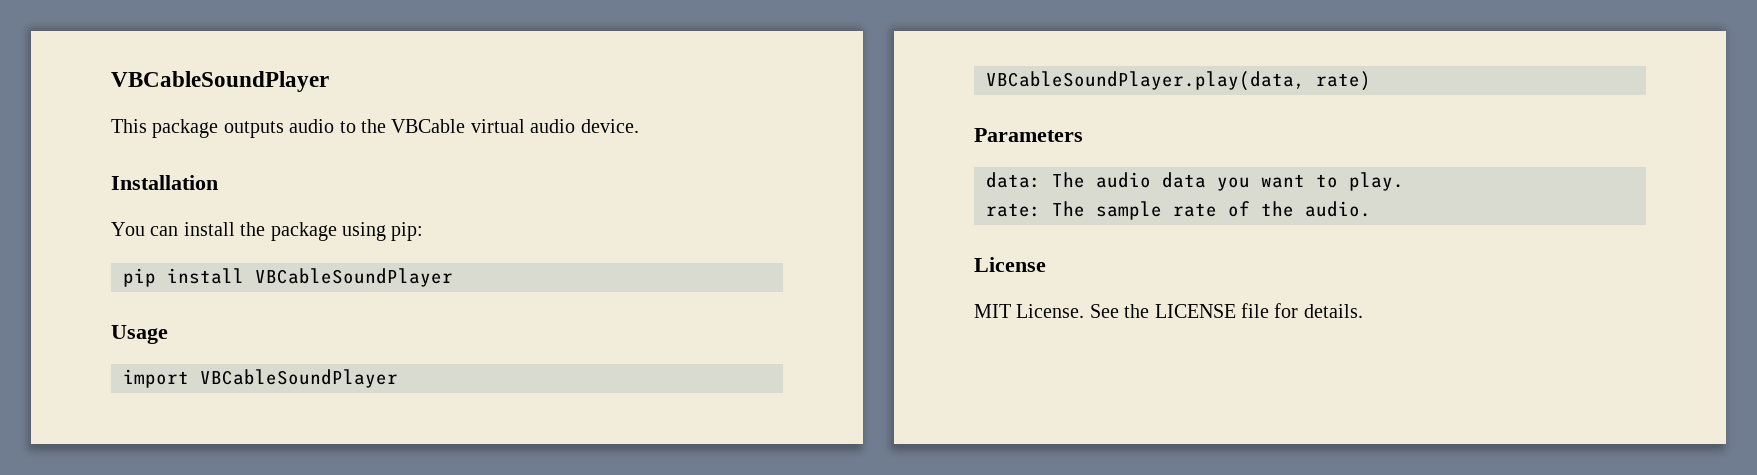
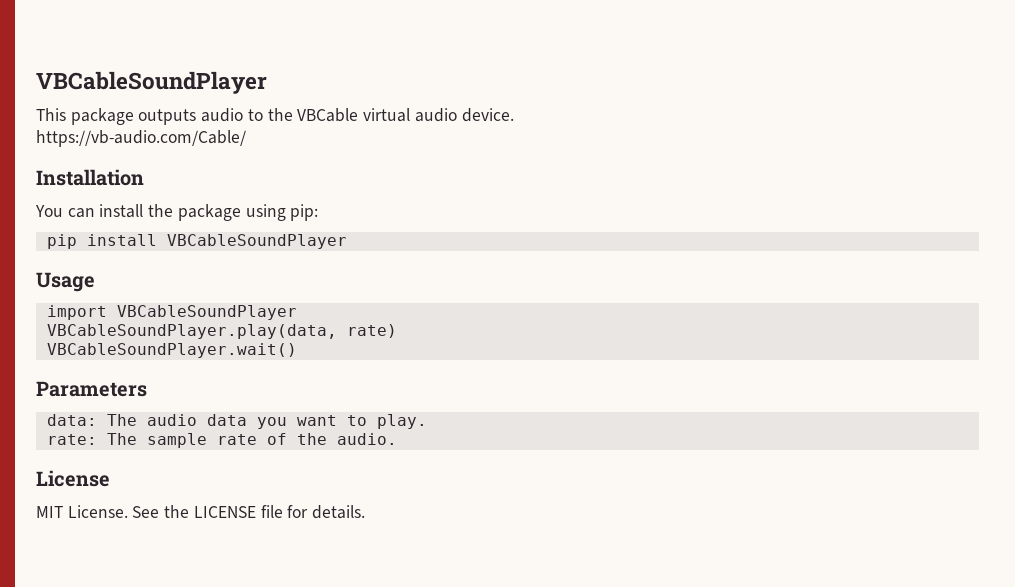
+ https://vb-audio.com/Cable/
+ VBCableSoundPlayer.wait()

